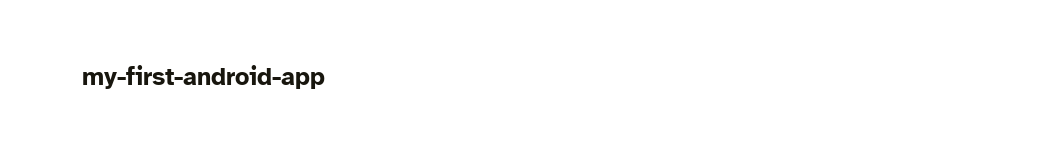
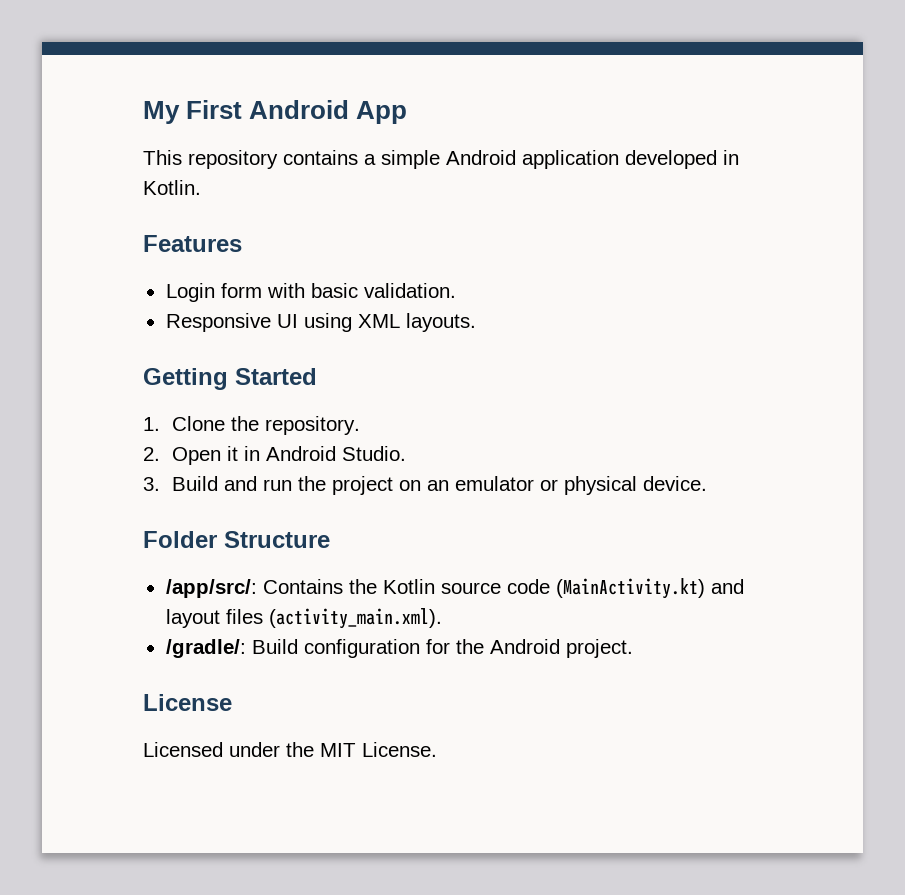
- my-first-android-app
+ My First Android App
+ This repository contains a simple Android application developed in Kotlin.
+ Features
+ Login form with basic validation.
+ Responsive UI using XML layouts.
+ Getting Started
+ 1. Clone the repository.
+ 2. Open it in Android Studio.
+ 3. Build and run the project on an emulator or physical device.
+ Folder Structure
+ /app/src/: Contains the Kotlin source code (MainActivity.kt) and layout files (activity_main.xml).
+ /gradle/: Build configuration for the Android project.
+ License
+ Licensed under the MIT License.

